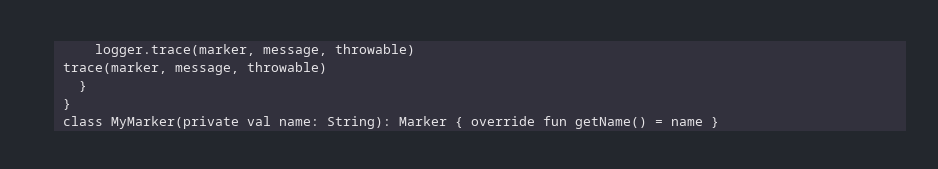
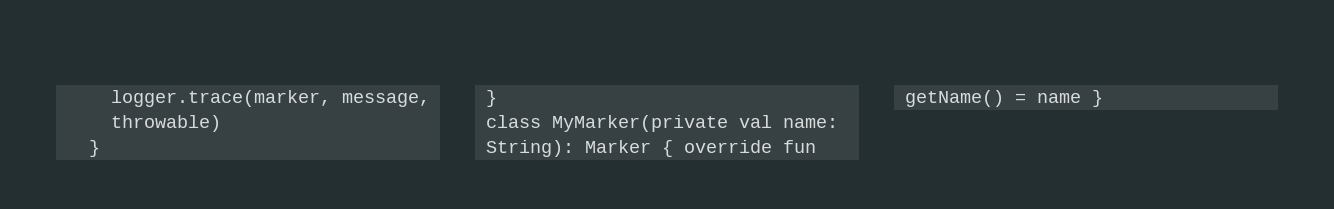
- trace(marker, message, throwable)

